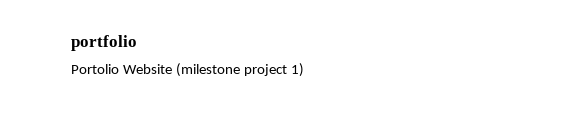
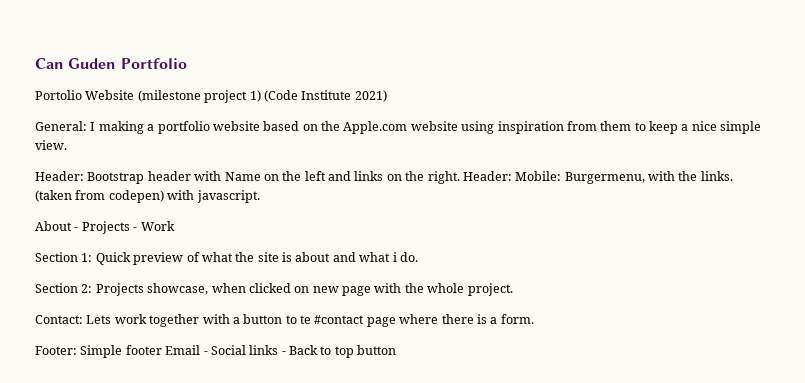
- portfolio
+ Can Guden Portfolio
- Portolio Website (milestone project 1)
+ Portolio Website (milestone project 1) (Code Institute 2021)
+ General: I making a portfolio website based on the Apple.com website using inspiration from them to keep a nice simple view.
+ Header: Bootstrap header with Name on the left and links on the right. Header: Mobile: Burgermenu, with the links. (taken from codepen) with javascript.
+ About - Projects - Work
+ Section 1: Quick preview of what the site is about and what i do.
+ Section 2: Projects showcase, when clicked on new page with the whole project.
+ Contact: Lets work together with a button to te #contact page where there is a form.
+ Footer: Simple footer Email - Social links - Back to top button

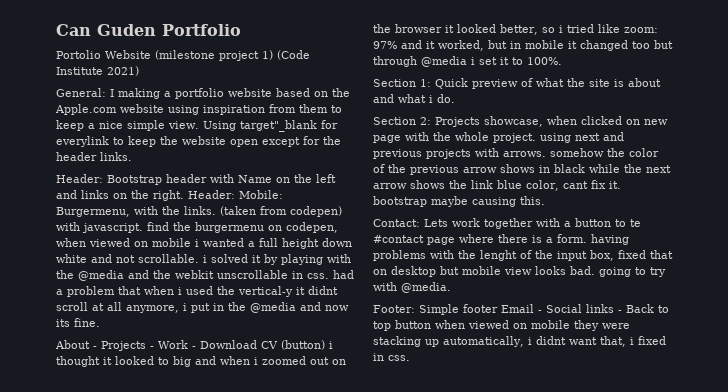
+ Using target"_blank for everylink to keep the website open except for the header links.
- (taken from codepen) with javascript.
+ (taken from codepen) with javascript. find the burgermenu on codepen, when viewed on mobile i wanted a full height down white and not scrollable. i solved it by playing with the @media and the webkit unscrollable in css. had a problem that when i used the vertical-y it didnt scroll at all anymore, i put in the @media and now its fine.
- About - Projects - Work
+ About - Projects - Work - Download CV (button) i thought it looked to big and when i zoomed out on the browser it looked better, so i tried like zoom: 97% and it worked, but in mobile it changed too but through @media i set it to 100%.
- Section 2: Projects showcase, when clicked on new page with the whole project.
+ Section 2: Projects showcase, when clicked on new page with the whole project. using next and previous projects with arrows. somehow the color of the previous arrow shows in black while the next arrow shows the link blue color, cant fix it. bootstrap maybe causing this.
- Contact: Lets work together with a button to te #contact page where there is a form.
+ Contact: Lets work together with a button to te #contact page where there is a form. having problems with the lenght of the input box, fixed that on desktop but mobile view looks bad. going to try with @media.
- Footer: Simple footer Email - Social links - Back to top button
+ Footer: Simple footer Email - Social links - Back to top button when viewed on mobile they were stacking up automatically, i didnt want that, i fixed in css.

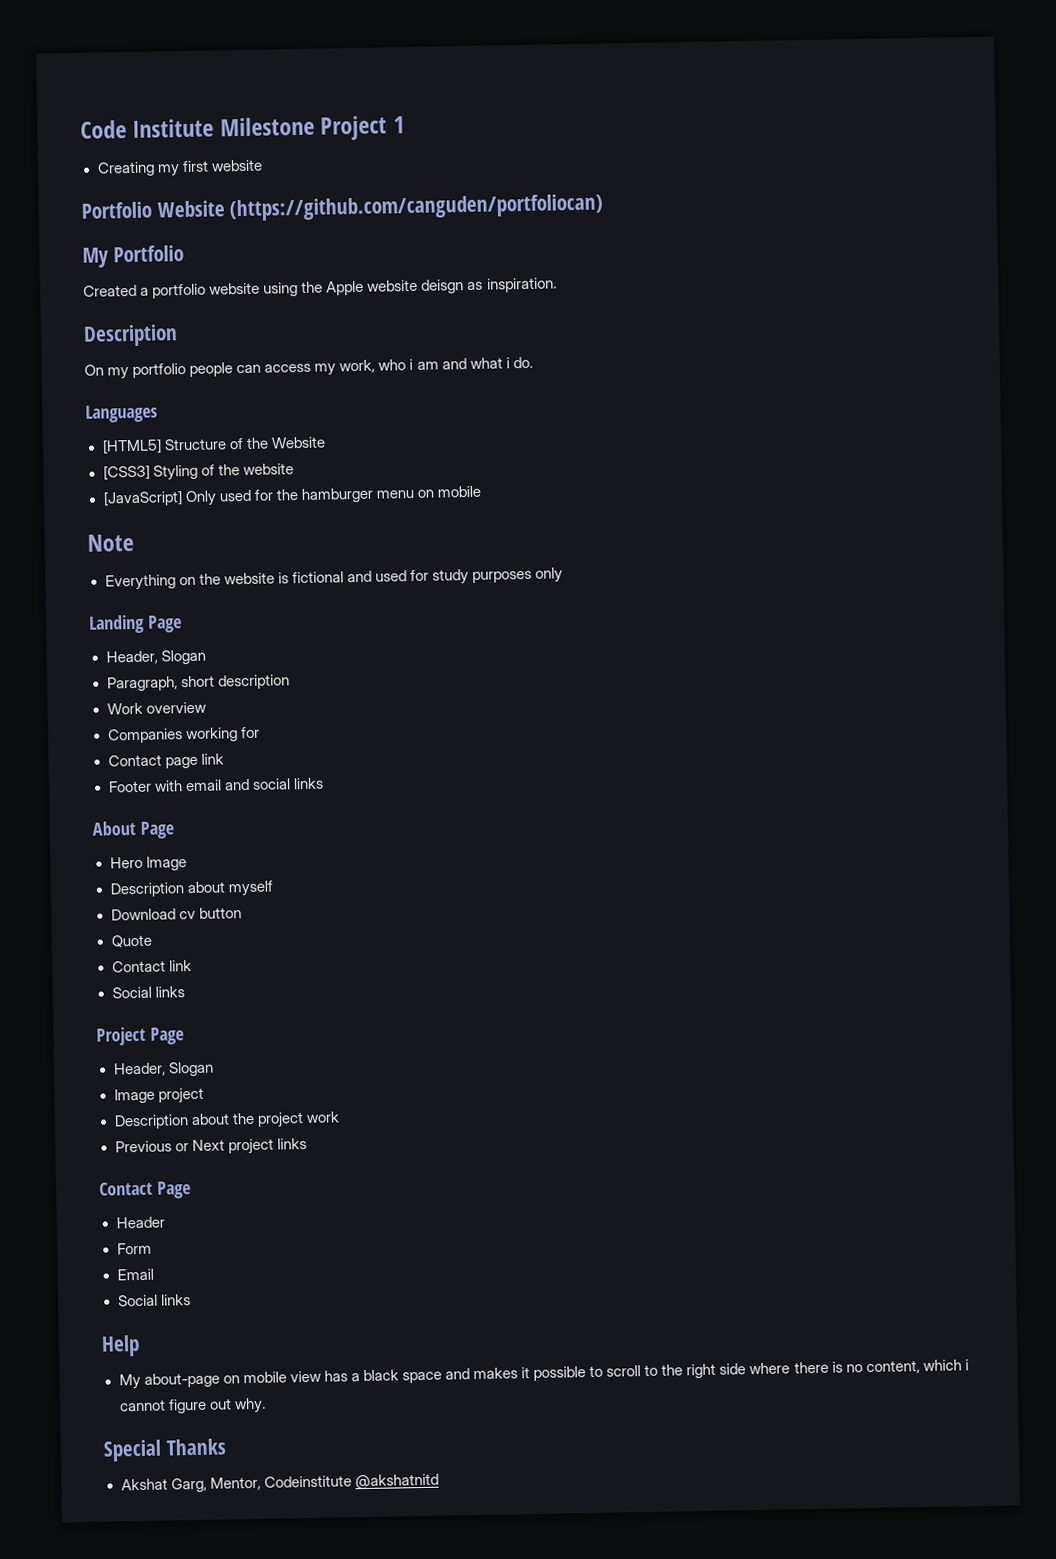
- Can Guden Portfolio
- Portolio Website (milestone project 1) (Code Institute 2021)
- General: I making a portfolio website based on the Apple.com website using inspiration from them to keep a nice simple view. Using target"_blank for everylink to keep the website open except for the header links.
- Header: Bootstrap header with Name on the left and links on the right. Header: Mobile: Burgermenu, with the links. (taken from codepen) with javascript. find the burgermenu on codepen, when viewed on mobile i wanted a full height down white and not scrollable. i solved it by playing with the @media and the webkit unscrollable in css. had a problem that when i used the vertical-y it didnt scroll at all anymore, i put in the @media and now its fine.
- About - Projects - Work - Download CV (button) i thought it looked to big and when i zoomed out on the browser it looked better, so i tried like zoom: 97% and it worked, but in mobile it changed too but through @media i set it to 100%.
- Section 1: Quick preview of what the site is about and what i do.
- Section 2: Projects showcase, when clicked on new page with the whole project. using next and previous projects with arrows. somehow the color of the previous arrow shows in black while the next arrow shows the link blue color, cant fix it. bootstrap maybe causing this.
- Contact: Lets work together with a button to te #contact page where there is a form. having problems with the lenght of the input box, fixed that on desktop but mobile view looks bad. going to try with @media.
- Footer: Simple footer Email - Social links - Back to top button when viewed on mobile they were stacking up automatically, i didnt want that, i fixed in css.
+ Code Institute Milestone Project 1
+ Creating my first website
+ Portfolio Website (https://github.com/canguden/portfoliocan)
+ My Portfolio
+ Created a portfolio website using the Apple website deisgn as inspiration.
+ Description
+ On my portfolio people can access my work, who i am and what i do.
+ Languages
+ [HTML5] Structure of the Website
+ [CSS3] Styling of the website
+ [JavaScript] Only used for the hamburger menu on mobile
+ Note
+ Everything on the website is fictional and used for study purposes only
+ Landing Page
+ Header, Slogan
+ Paragraph, short description
+ Work overview
+ Companies working for
+ Contact page link
+ Footer with email and social links
+ About Page
+ Hero Image
+ Description about myself
+ Download cv button
+ Quote
+ Contact link
+ Social links
+ Project Page
+ Header, Slogan
+ Image project
+ Description about the project work
+ Previous or Next project links
+ Contact Page
+ Header
+ Form
+ Email
+ Social links
+ Help
+ My about-page on mobile view has a black space and makes it possible to scroll to the right side where there is no content, which i cannot figure out why.
+ Special Thanks
+ Akshat Garg, Mentor, Codeinstitute @akshatnitd

